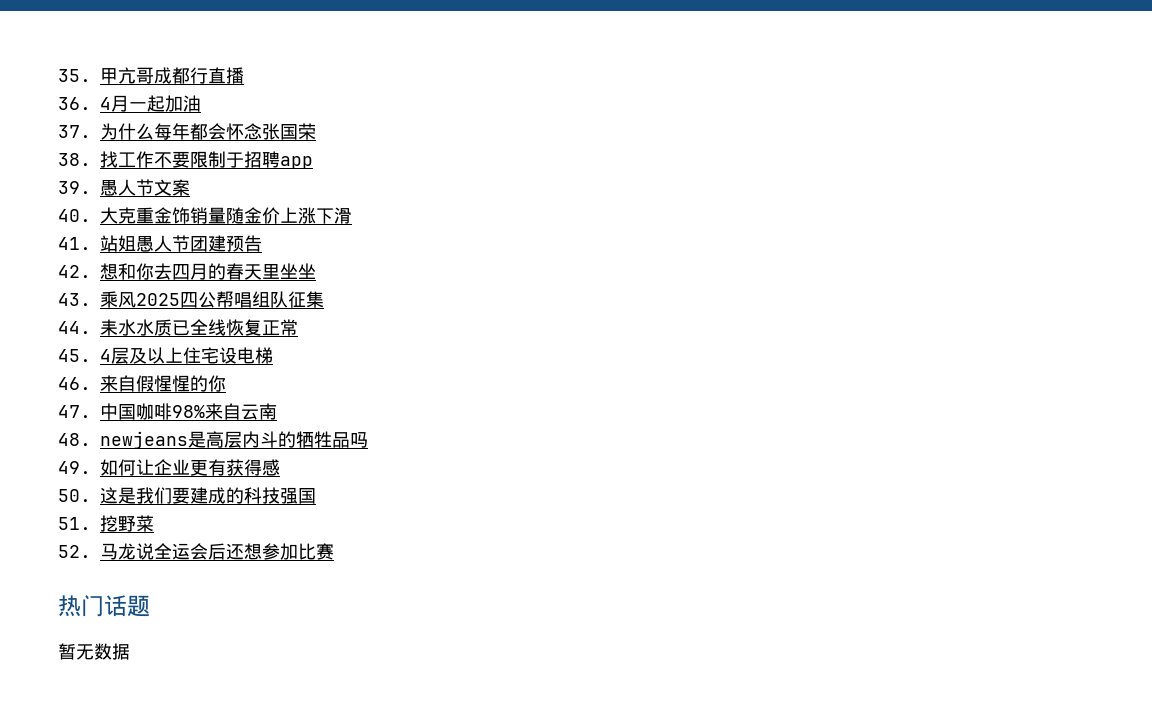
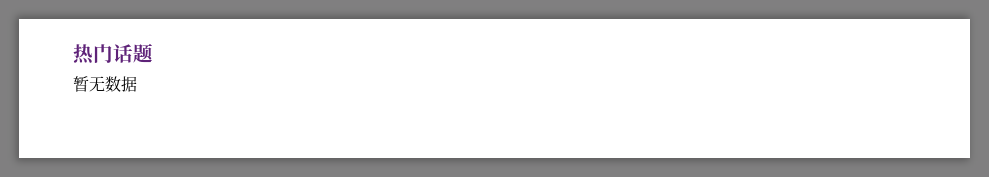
- 35.甲亢哥成都行直播
- 36. 4月一起加油
- 37.为什么每年都会怀念张国荣
- 38.找工作不要限制于招聘app
- 39.愚人节文案
- 40.大克重金饰销量随金价上涨下滑
- 41.站姐愚人节团建预告
- 42.想和你去四月的春天里坐坐
- 43.乘风2025四公帮唱组队征集
- 44.耒水水质已全线恢复正常
- 45. 4层及以上住宅设电梯
- 46.来自假惺惺的你
- 47.中国咖啡98%来自云南
- 48. newjeans是高层内斗的牺牲品吗
- 49.如何让企业更有获得感
- 50.这是我们要建成的科技强国
- 51.挖野菜
- 52.马龙说全运会后还想参加比赛

